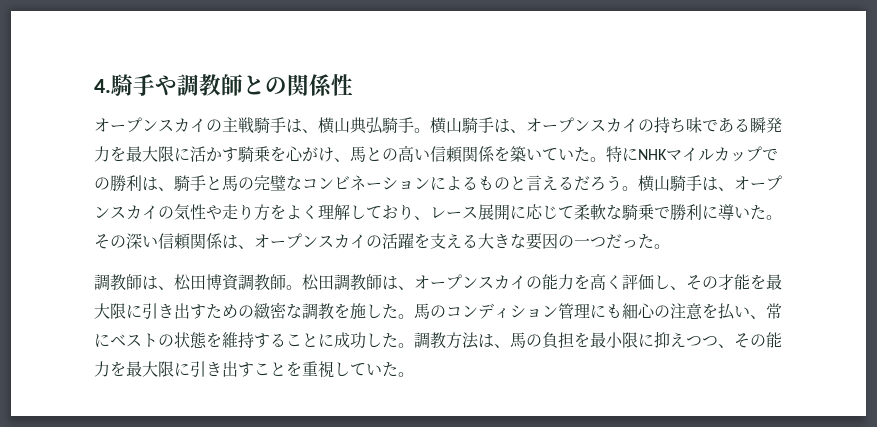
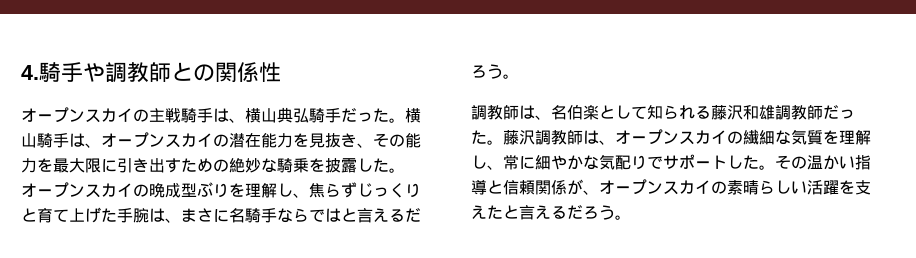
- オープンスカイの主戦騎手は、横山典弘騎手。横山騎手は、オープンスカイの持ち味である瞬発力を最大限に活かす騎乗を心がけ、馬との高い信頼関係を築いていた。特にNHKマイルカップでの勝利は、騎手と馬の完璧なコンビネーションによるものと言えるだろう。横山騎手は、オープンスカイの気性や走り方をよく理解しており、レース展開に応じて柔軟な騎乗で勝利に導いた。その深い信頼関係は、オープンスカイの活躍を支える大きな要因の一つだった。
- 調教師は、松田博資調教師。松田調教師は、オープンスカイの能力を高く評価し、その才能を最大限に引き出すための緻密な調教を施した。馬のコンディション管理にも細心の注意を払い、常にベストの状態を維持することに成功した。調教方法は、馬の負担を最小限に抑えつつ、その能力を最大限に引き出すことを重視していた。
+ オープンスカイの主戦騎手は、横山典弘騎手だった。横山騎手は、オープンスカイの潜在能力を見抜き、その能力を最大限に引き出すための絶妙な騎乗を披露した。オープンスカイの晩成型ぶりを理解し、焦らずじっくりと育て上げた手腕は、まさに名騎手ならではと言えるだろう。
+ 調教師は、名伯楽として知られる藤沢和雄調教師だった。藤沢調教師は、オープンスカイの繊細な気質を理解し、常に細やかな気配りでサポートした。その温かい指導と信頼関係が、オープンスカイの素晴らしい活躍を支えたと言えるだろう。

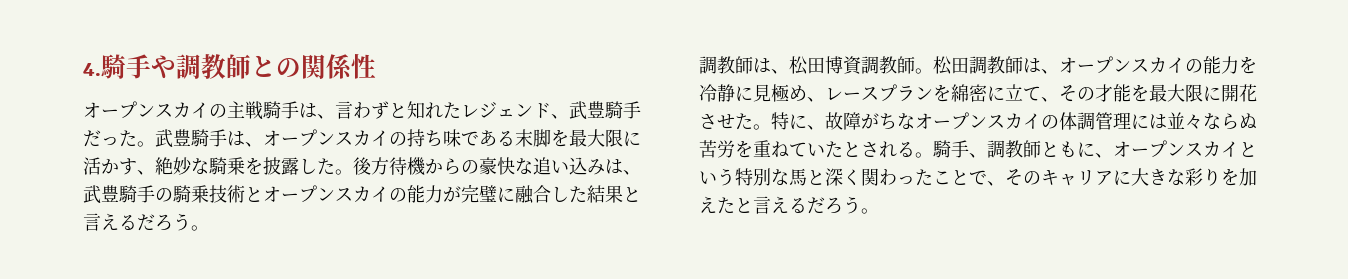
- オープンスカイの主戦騎手は、横山典弘騎手だった。
+ オープンスカイの主戦騎手は、言わずと知れたレジェンド、武豊騎手だった。
- 横山騎手は、オープンスカイの潜在能力を見抜き、その能力を最大限に引き出すための絶妙な騎乗を披露した。
+ 武豊騎手は、オープンスカイの持ち味である末脚を最大限に活かす、絶妙な騎乗を披露した。
- オープンスカイの晩成型ぶりを理解し、焦らずじっくりと育て上げた手腕は、まさに名騎手ならではと言えるだろう。
+ 後方待機からの豪快な追い込みは、武豊騎手の騎乗技術とオープンスカイの能力が完璧に融合した結果と言えるだろう。
- 調教師は、名伯楽として知られる藤沢和雄調教師だった。藤沢調教師は、オープンスカイの繊細な気質を理解し、常に細やかな気配りでサポートした。その温かい指導と信頼関係が、オープンスカイの素晴らしい活躍を支えたと言えるだろう。
+ 調教師は、松田博資調教師。松田調教師は、オープンスカイの能力を冷静に見極め、レースプランを綿密に立て、その才能を最大限に開花させた。特に、故障がちなオープンスカイの体調管理には並々ならぬ苦労を重ねていたとされる。騎手、調教師ともに、オープンスカイという特別な馬と深く関わったことで、そのキャリアに大きな彩りを加えたと言えるだろう。

